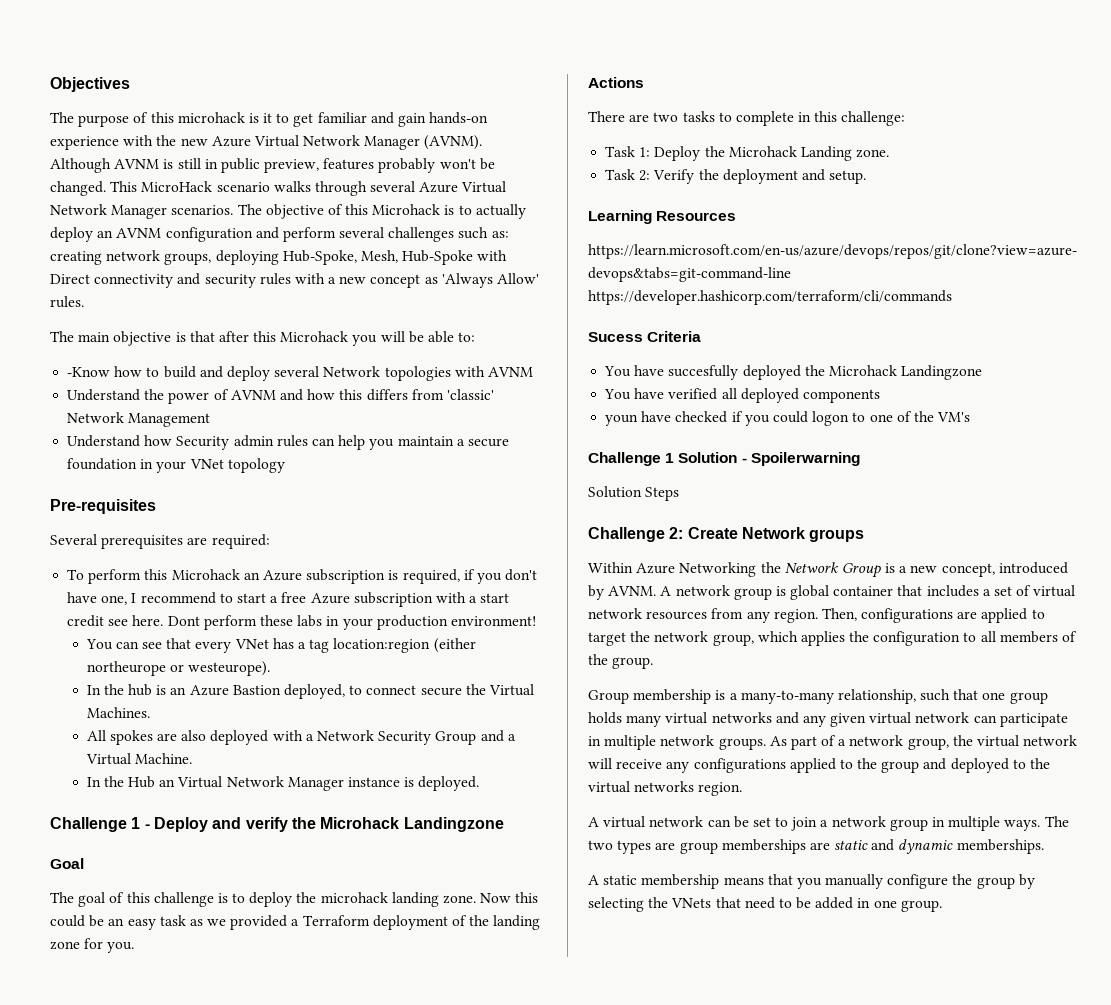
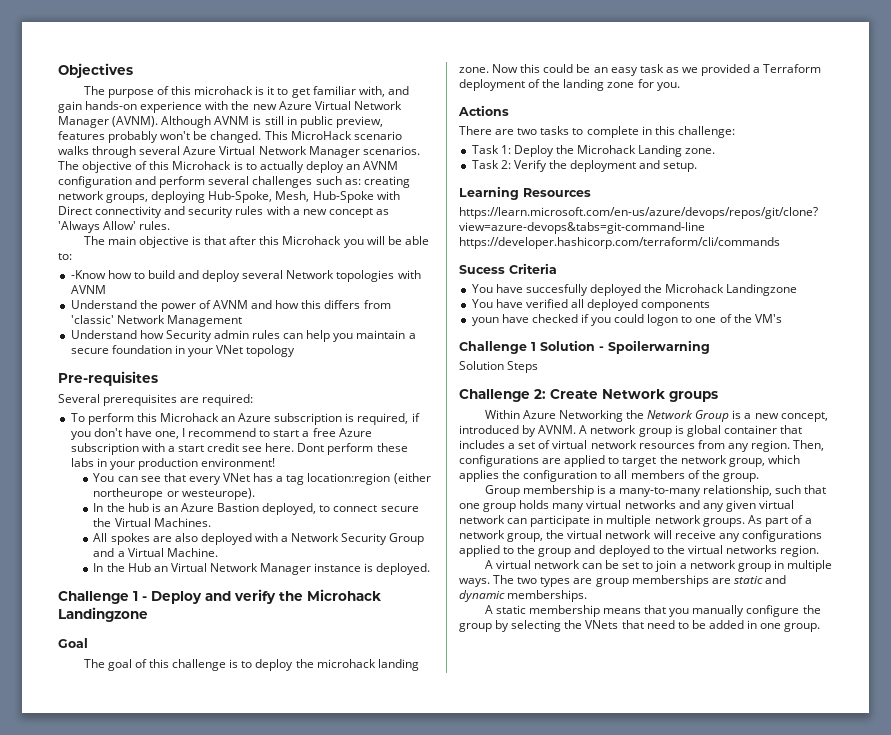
- The purpose of this microhack is it to get familiar and gain hands-on experience with the new Azure Virtual Network Manager (AVNM).
+ The purpose of this microhack is it to get familiar with, and gain hands-on experience with the new Azure Virtual Network Manager (AVNM).

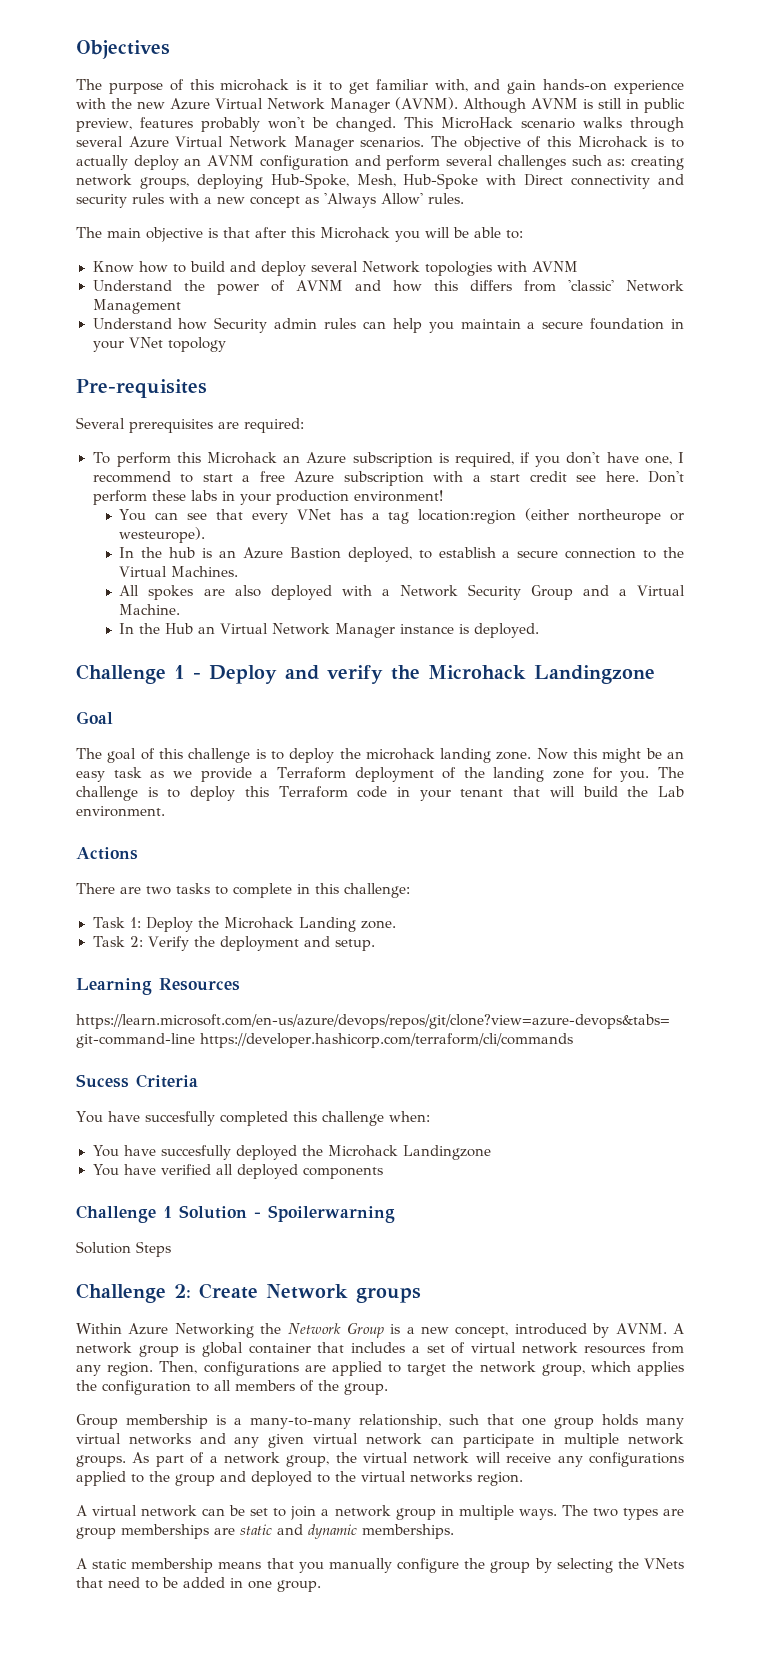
- -Know how to build and deploy several Network topologies with AVNM
+ Know how to build and deploy several Network topologies with AVNM
- Dont perform these labs in your production environment!
+ Don't perform these labs in your production environment!
- In the hub is an Azure Bastion deployed, to connect secure the Virtual Machines.
+ In the hub is an Azure Bastion deployed, to establish a secure connection to the Virtual Machines.
- Now this could be an easy task as we provided a Terraform deployment of the landing zone for you.
+ Now this might be an easy task as we provide a Terraform deployment of the landing zone for you. The challenge is to deploy this Terraform code in your tenant that will build the Lab environment.
+ You have succesfully completed this challenge when:
- youn have checked if you could logon to one of the VM's

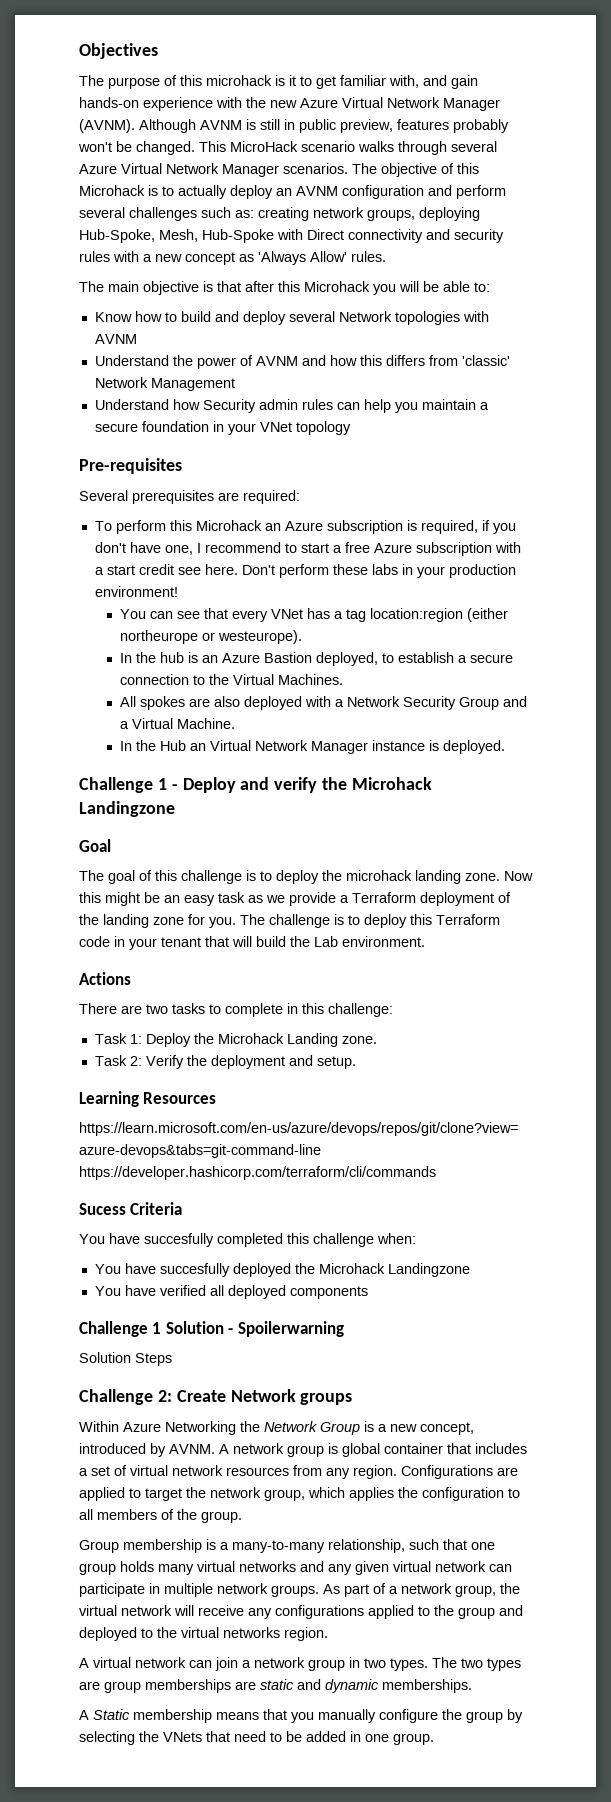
- Then, configurations are applied to target the network group, which applies the configuration to all members of the group.
+ Configurations are applied to target the network group, which applies the configuration to all members of the group.
- A virtual network can be set to join a network group in multiple ways.
+ A virtual network can join a network group in two types.
- A static membership means that you manually configure the group by selecting the VNets that need to be added in one group.
+ A Static membership means that you manually configure the group by selecting the VNets that need to be added in one group.

